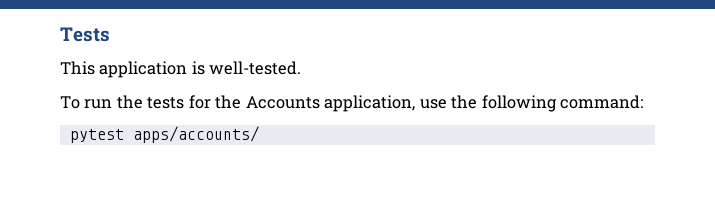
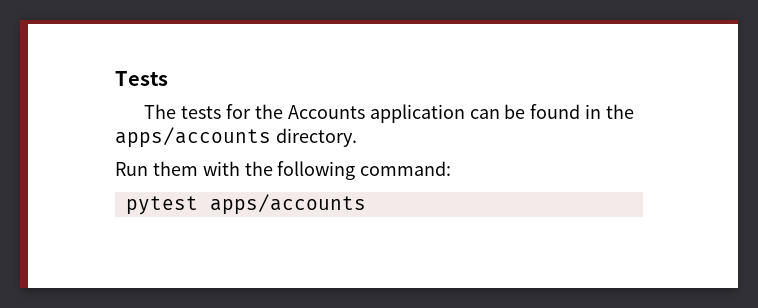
- This application is well-tested.
- To run the tests for the Accounts application, use the following command:
+ The tests for the Accounts application can be found in the apps/accounts directory.
+ Run them with the following command:
- pytest apps/accounts/
+ pytest apps/accounts

